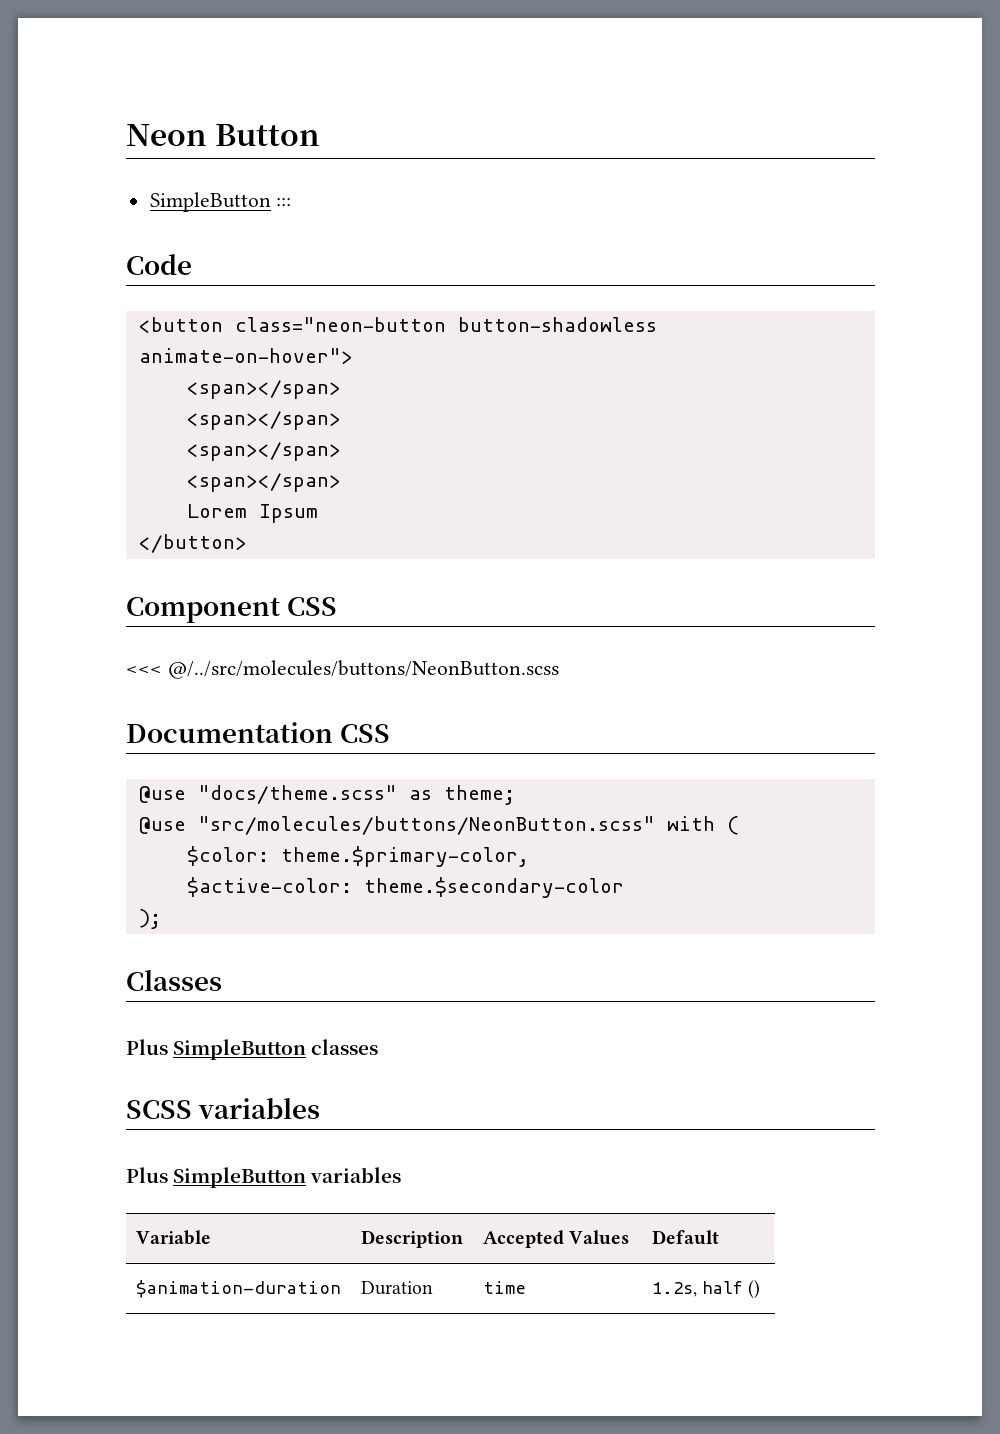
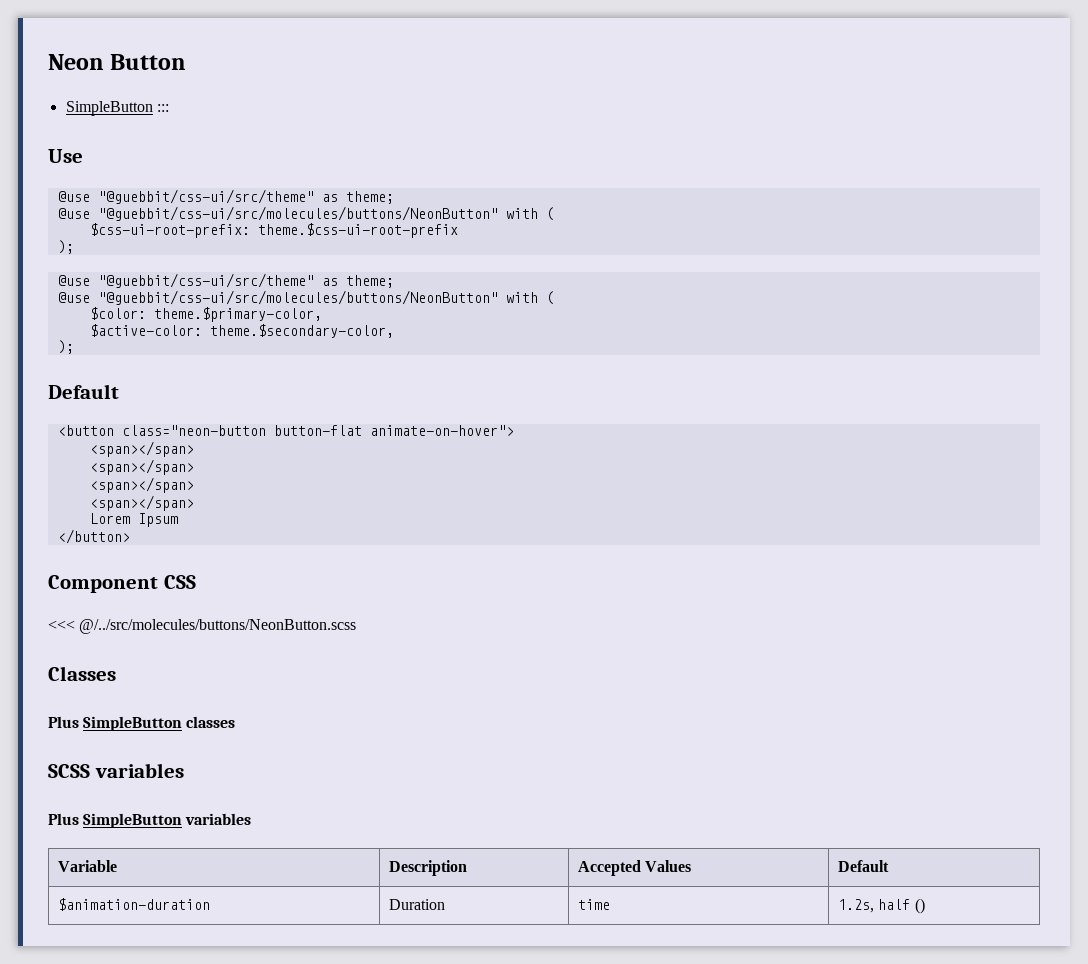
- Code
+ Use
+ @use "@guebbit/css-ui/src/theme" as theme;
+ @use "@guebbit/css-ui/src/molecules/buttons/NeonButton" with (
+ $css-ui-root-prefix: theme.$css-ui-root-prefix
+ );
+ @use "@guebbit/css-ui/src/theme" as theme;
+ @use "@guebbit/css-ui/src/molecules/buttons/NeonButton" with (
+ $color: theme.$primary-color,
+ $active-color: theme.$secondary-color,
+ );
+ Default
- <button class="neon-button button-shadowless animate-on-hover">
+ <button class="neon-button button-flat animate-on-hover">
- Documentation CSS
- @use "docs/theme.scss" as theme;
- @use "src/molecules/buttons/NeonButton.scss" with (
- $color: theme.$primary-color,
- $active-color: theme.$secondary-color
- );

